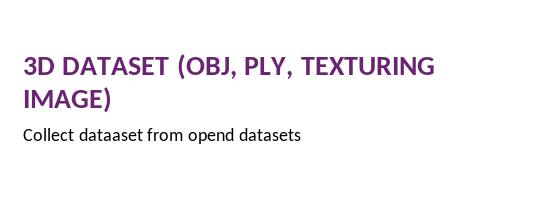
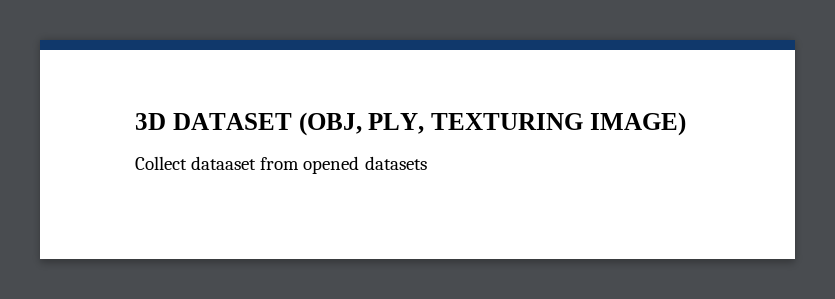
- Collect dataaset from opend datasets
+ Collect dataaset from opened datasets

